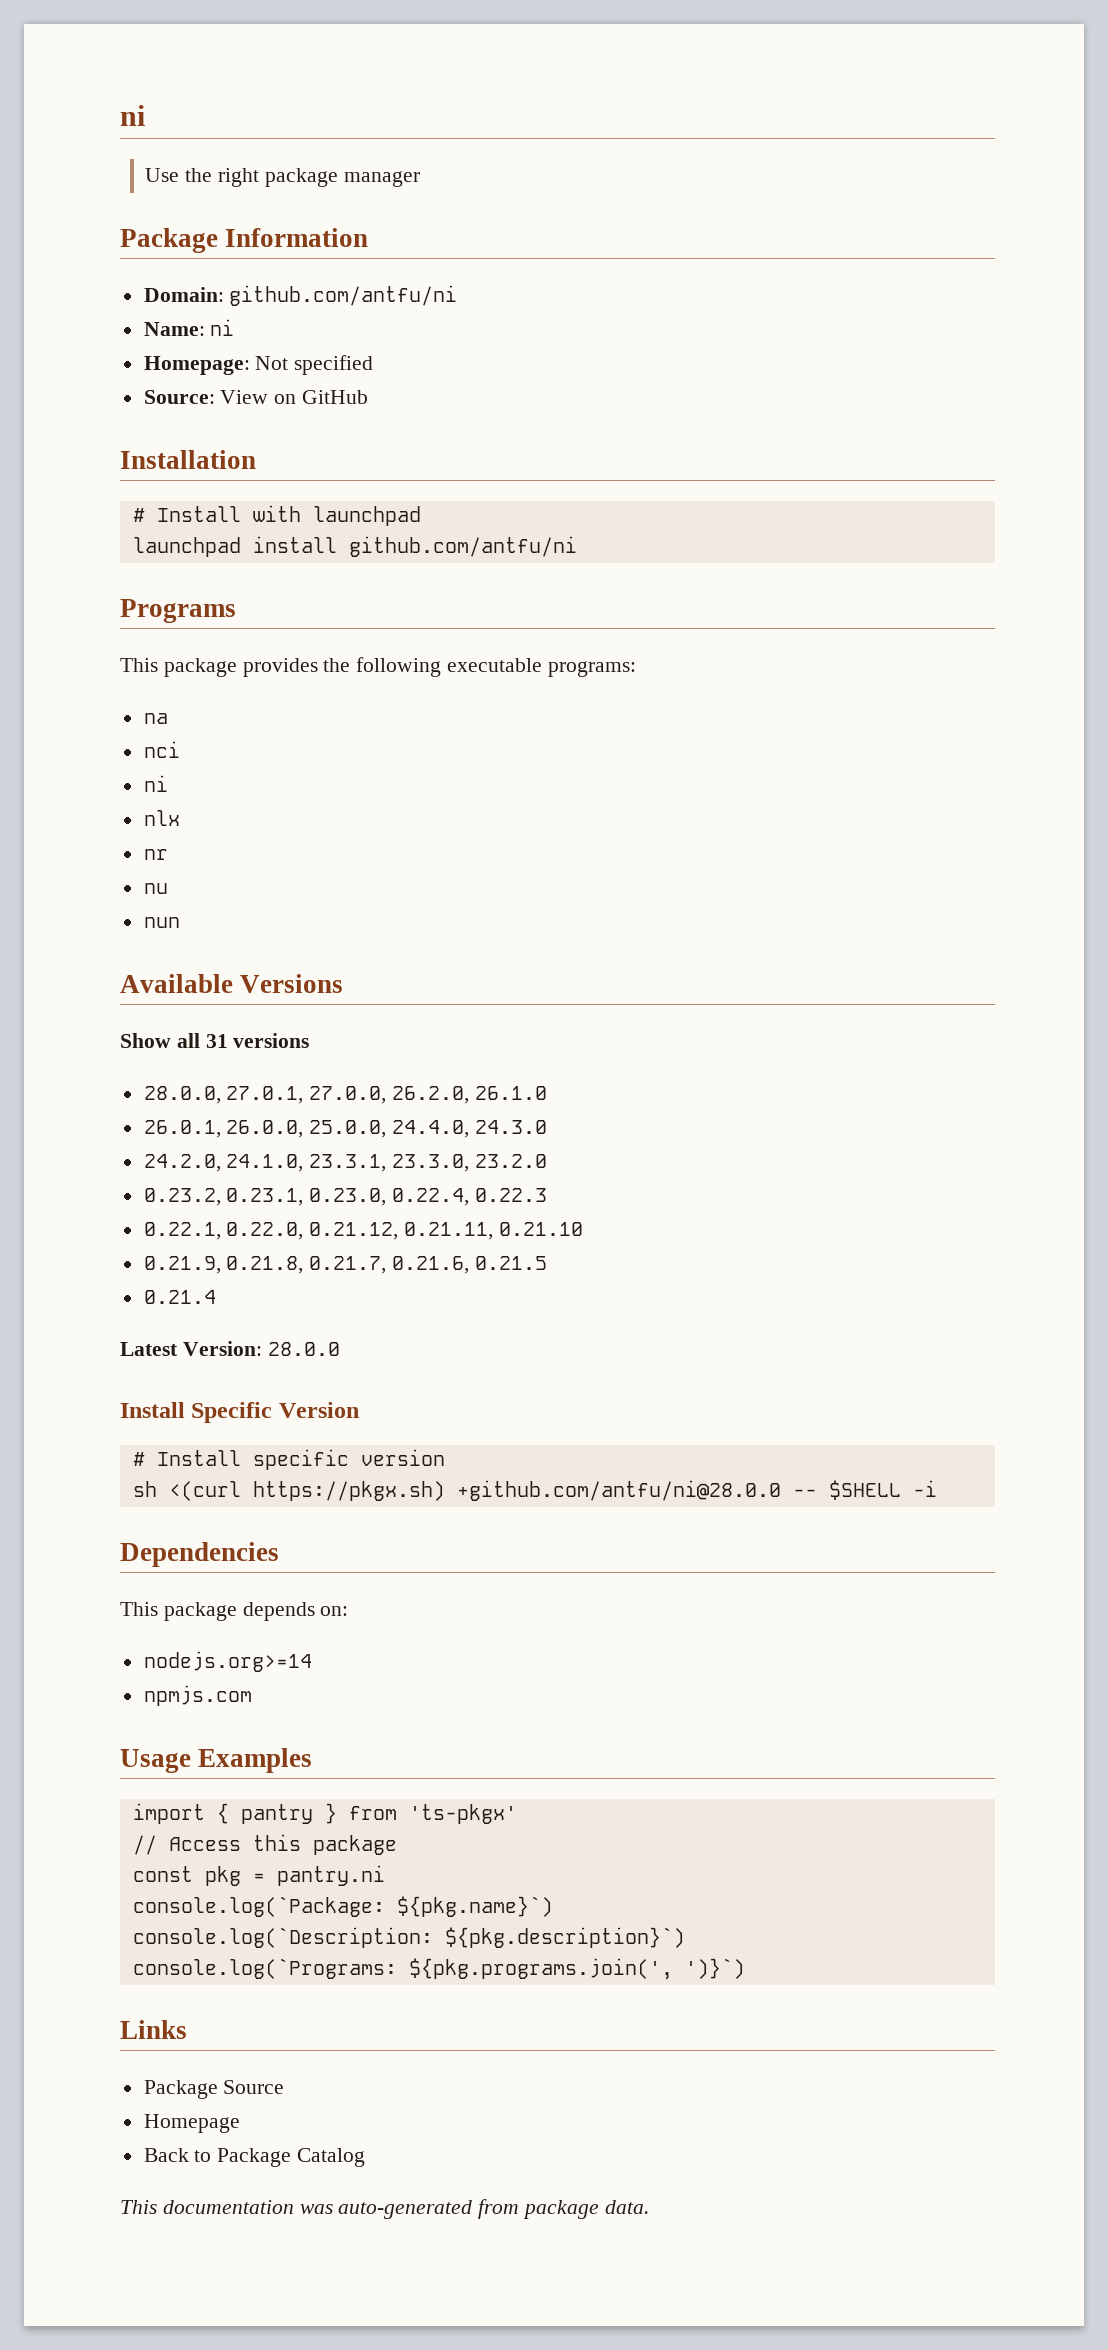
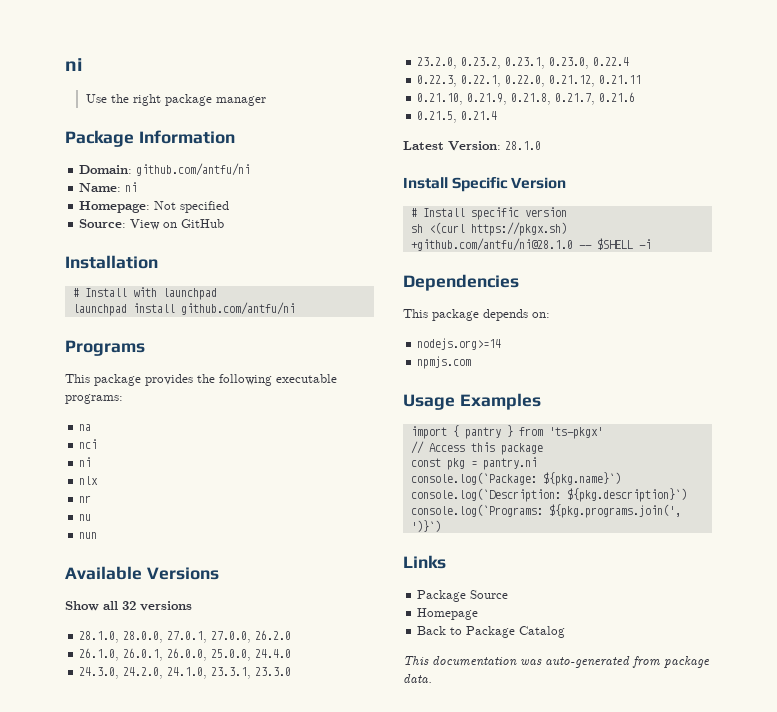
- Show all 31 versions
+ Show all 32 versions
- 28.0.0, 27.0.1, 27.0.0, 26.2.0, 26.1.0
- 26.0.1, 26.0.0, 25.0.0, 24.4.0, 24.3.0
- 24.2.0, 24.1.0, 23.3.1, 23.3.0, 23.2.0
- 0.23.2, 0.23.1, 0.23.0, 0.22.4, 0.22.3
- 0.22.1, 0.22.0, 0.21.12, 0.21.11, 0.21.10
- 0.21.9, 0.21.8, 0.21.7, 0.21.6, 0.21.5
- 0.21.4
+ 28.1.0, 28.0.0, 27.0.1, 27.0.0, 26.2.0
+ 26.1.0, 26.0.1, 26.0.0, 25.0.0, 24.4.0
+ 24.3.0, 24.2.0, 24.1.0, 23.3.1, 23.3.0
+ 23.2.0, 0.23.2, 0.23.1, 0.23.0, 0.22.4
+ 0.22.3, 0.22.1, 0.22.0, 0.21.12, 0.21.11
+ 0.21.10, 0.21.9, 0.21.8, 0.21.7, 0.21.6
+ 0.21.5, 0.21.4
- Latest Version: 28.0.0
+ Latest Version: 28.1.0
- sh <(curl https://pkgx.sh) +github.com/antfu/ni@28.0.0 -- $SHELL -i
+ sh <(curl https://pkgx.sh) +github.com/antfu/ni@28.1.0 -- $SHELL -i

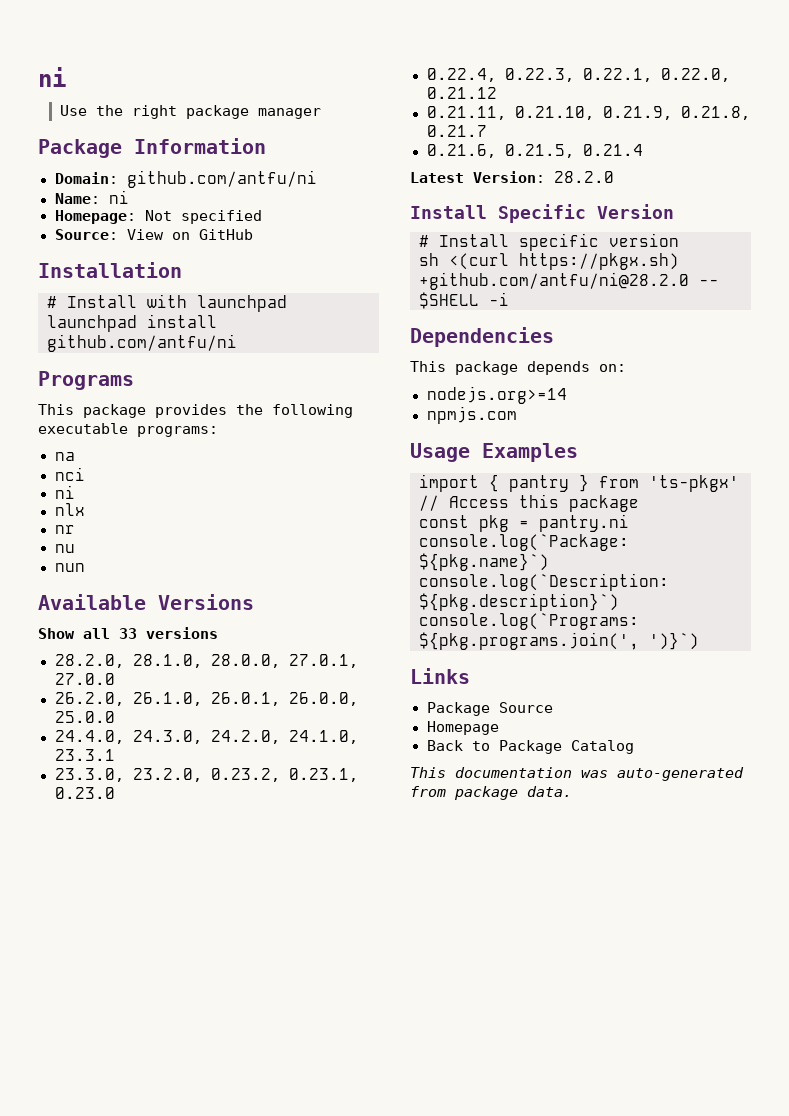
- Show all 32 versions
+ Show all 33 versions
- 28.1.0, 28.0.0, 27.0.1, 27.0.0, 26.2.0
- 26.1.0, 26.0.1, 26.0.0, 25.0.0, 24.4.0
- 24.3.0, 24.2.0, 24.1.0, 23.3.1, 23.3.0
- 23.2.0, 0.23.2, 0.23.1, 0.23.0, 0.22.4
- 0.22.3, 0.22.1, 0.22.0, 0.21.12, 0.21.11
- 0.21.10, 0.21.9, 0.21.8, 0.21.7, 0.21.6
- 0.21.5, 0.21.4
+ 28.2.0, 28.1.0, 28.0.0, 27.0.1, 27.0.0
+ 26.2.0, 26.1.0, 26.0.1, 26.0.0, 25.0.0
+ 24.4.0, 24.3.0, 24.2.0, 24.1.0, 23.3.1
+ 23.3.0, 23.2.0, 0.23.2, 0.23.1, 0.23.0
+ 0.22.4, 0.22.3, 0.22.1, 0.22.0, 0.21.12
+ 0.21.11, 0.21.10, 0.21.9, 0.21.8, 0.21.7
+ 0.21.6, 0.21.5, 0.21.4
- Latest Version: 28.1.0
+ Latest Version: 28.2.0
- sh <(curl https://pkgx.sh) +github.com/antfu/ni@28.1.0 -- $SHELL -i
+ sh <(curl https://pkgx.sh) +github.com/antfu/ni@28.2.0 -- $SHELL -i

